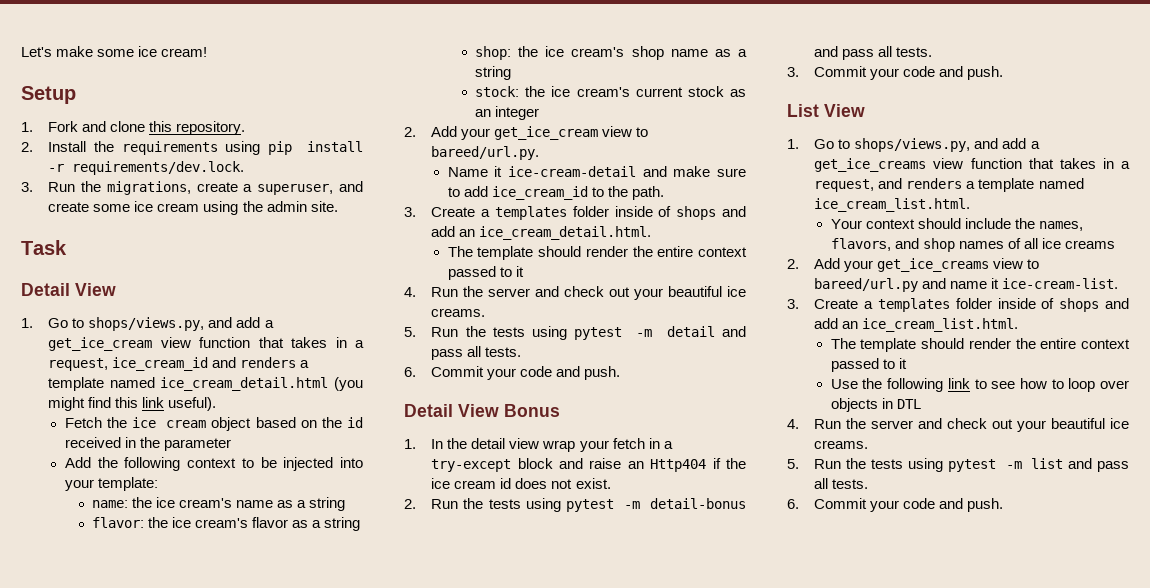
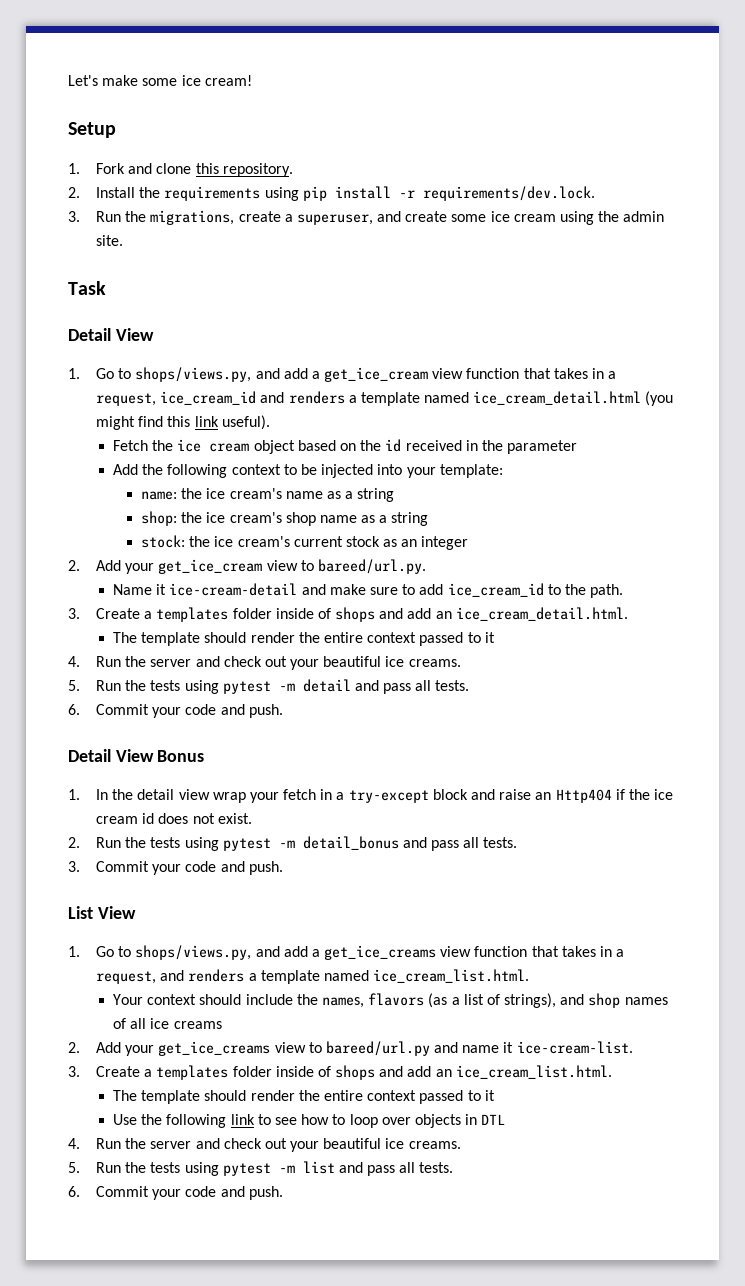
- flavor: the ice cream's flavor as a string
- 2. Run the tests using pytest -m detail-bonus and pass all tests.
+ 2. Run the tests using pytest -m detail_bonus and pass all tests.
- Your context should include the names, flavors, and shop names of all ice creams
+ Your context should include the names, flavors (as a list of strings), and shop names of all ice creams

